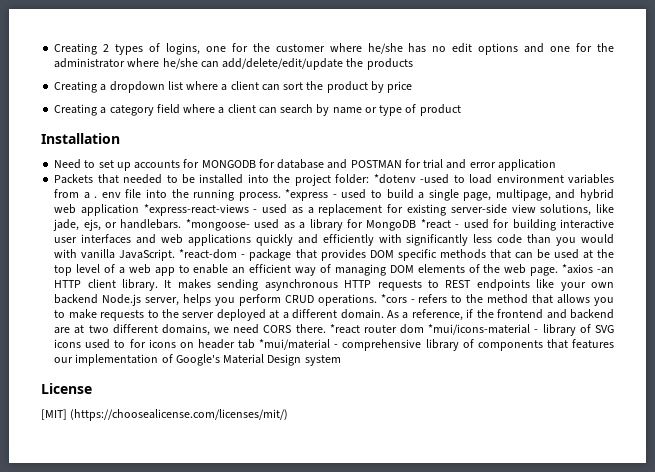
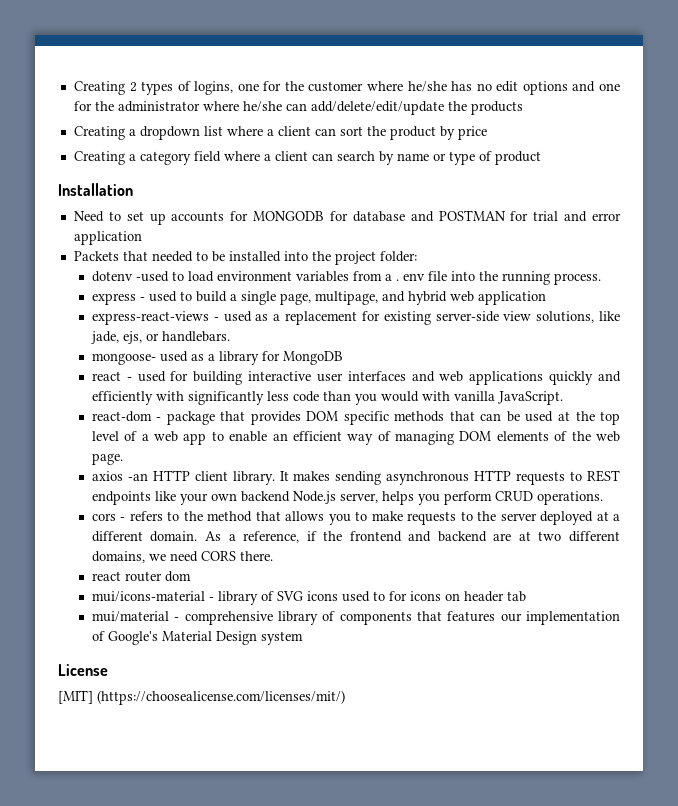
- Packets that needed to be installed into the project folder: *dotenv -used to load environment variables from a . env file into the running process. *express - used to build a single page, multipage, and hybrid web application *express-react-views - used as a replacement for existing server-side view solutions, like jade, ejs, or handlebars. *mongoose- used as a library for MongoDB *react - used for building interactive user interfaces and web applications quickly and efficiently with significantly less code than you would with vanilla JavaScript. *react-dom - package that provides DOM specific methods that can be used at the top level of a web app to enable an efficient way of managing DOM elements of the web page. *axios -an HTTP client library.
+ Packets that needed to be installed into the project folder:
+ dotenv -used to load environment variables from a . env file into the running process.
+ express - used to build a single page, multipage, and hybrid web application
+ express-react-views - used as a replacement for existing server-side view solutions, like jade, ejs, or handlebars.
+ mongoose- used as a library for MongoDB
+ react - used for building interactive user interfaces and web applications quickly and efficiently with significantly less code than you would with vanilla JavaScript.
+ react-dom - package that provides DOM specific methods that can be used at the top level of a web app to enable an efficient way of managing DOM elements of the web page.
+ axios -an HTTP client library.
- It makes sending asynchronous HTTP requests to REST endpoints like your own backend Node.js server, helps you perform CRUD operations. *cors - refers to the method that allows you to make requests to the server deployed at a different domain.
+ It makes sending asynchronous HTTP requests to REST endpoints like your own backend Node.js server, helps you perform CRUD operations.
+ cors - refers to the method that allows you to make requests to the server deployed at a different domain.
- As a reference, if the frontend and backend are at two different domains, we need CORS there. *react router dom *mui/icons-material - library of SVG icons used to for icons on header tab *mui/material - comprehensive library of components that features our implementation of Google's Material Design system
+ As a reference, if the frontend and backend are at two different domains, we need CORS there.
+ react router dom
+ mui/icons-material - library of SVG icons used to for icons on header tab
+ mui/material - comprehensive library of components that features our implementation of Google's Material Design system

